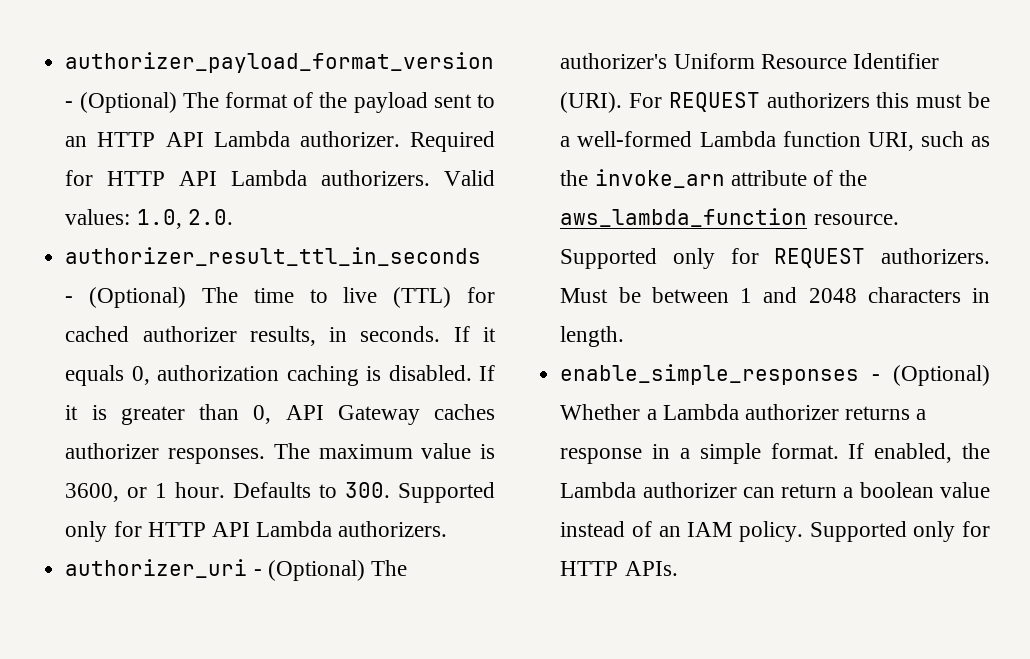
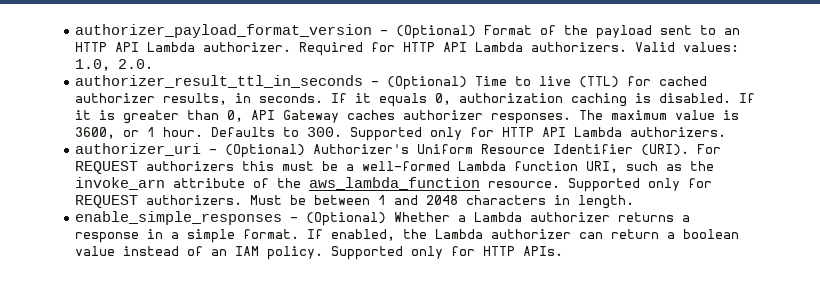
- authorizer_payload_format_version - (Optional) The format of the payload sent to an HTTP API Lambda authorizer.
+ authorizer_payload_format_version - (Optional) Format of the payload sent to an HTTP API Lambda authorizer.
- authorizer_result_ttl_in_seconds - (Optional) The time to live (TTL) for cached authorizer results, in seconds.
+ authorizer_result_ttl_in_seconds - (Optional) Time to live (TTL) for cached authorizer results, in seconds.
- authorizer_uri - (Optional) The authorizer's Uniform Resource Identifier (URI).
+ authorizer_uri - (Optional) Authorizer's Uniform Resource Identifier (URI).

